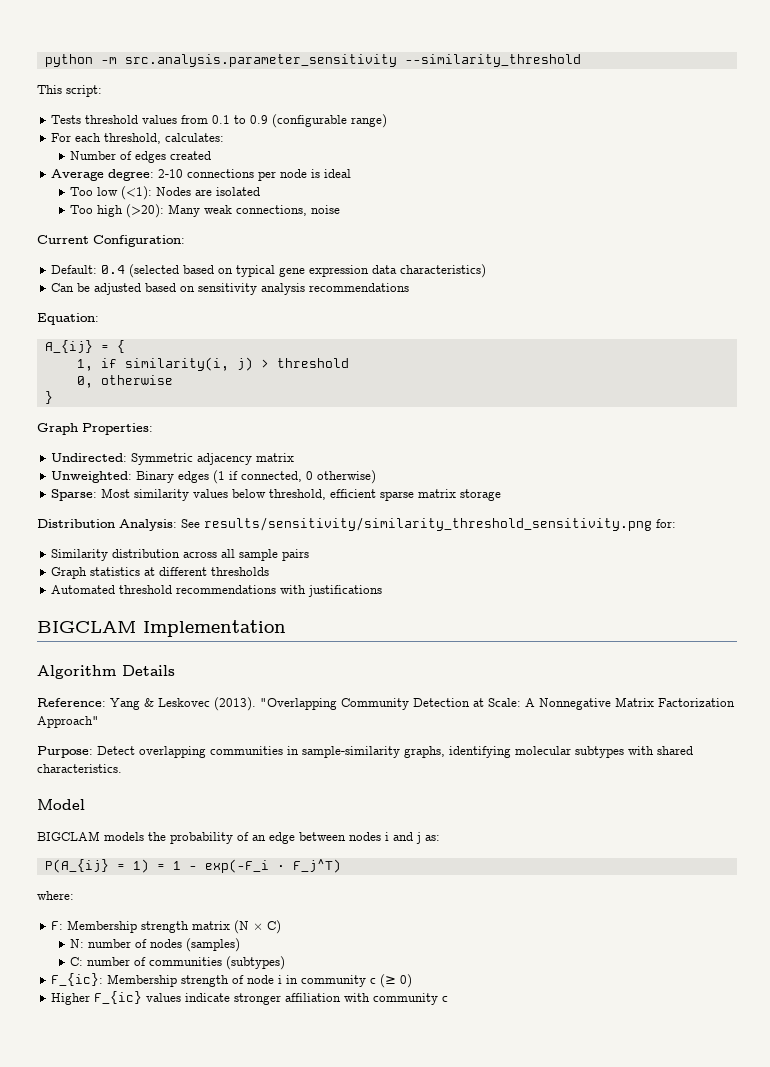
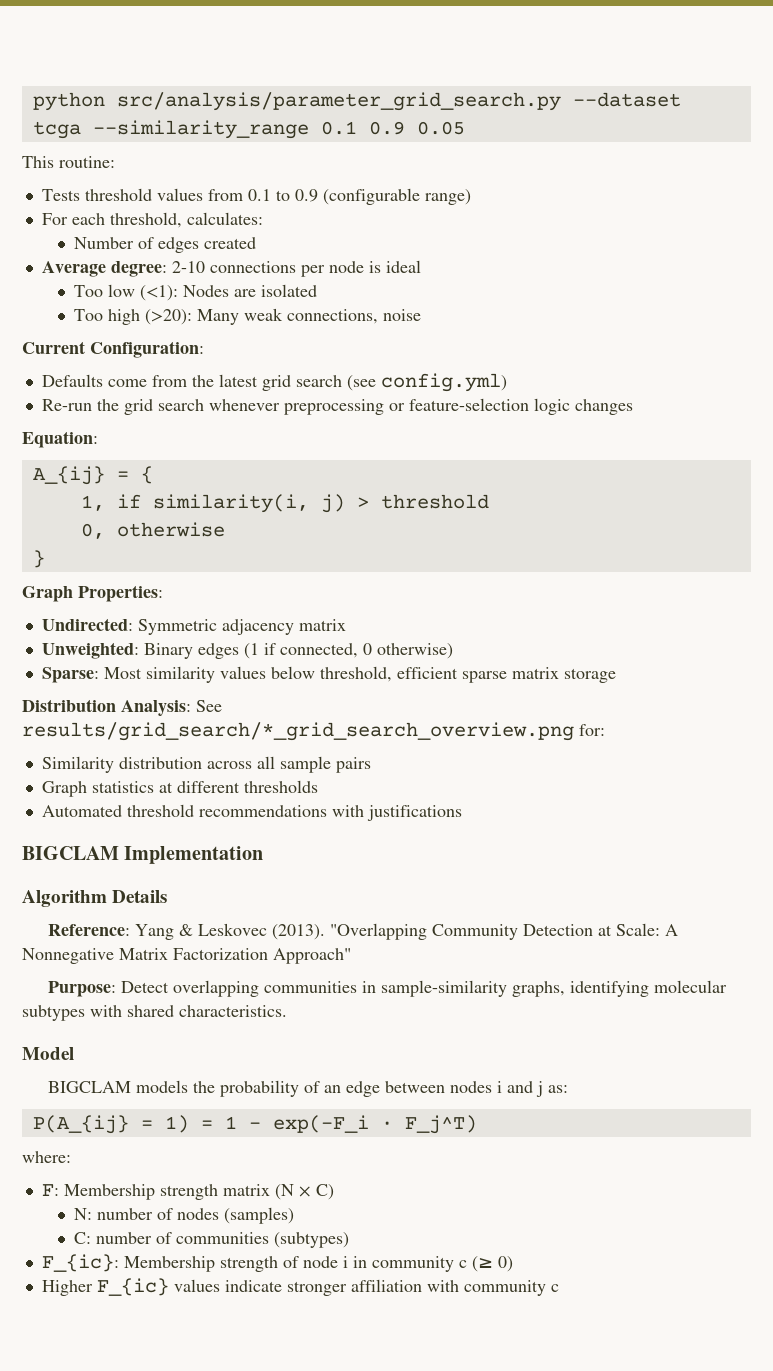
- python -m src.analysis.parameter_sensitivity --similarity_threshold
+ python src/analysis/parameter_grid_search.py --dataset tcga --similarity_range 0.1 0.9 0.05
- This script:
+ This routine:
- Default: 0.4 (selected based on typical gene expression data characteristics)
- Can be adjusted based on sensitivity analysis recommendations
+ Defaults come from the latest grid search (see config.yml)
+ Re-run the grid search whenever preprocessing or feature-selection logic changes
- Distribution Analysis: See results/sensitivity/similarity_threshold_sensitivity.png for:
+ Distribution Analysis: See results/grid_search/*_grid_search_overview.png for:

